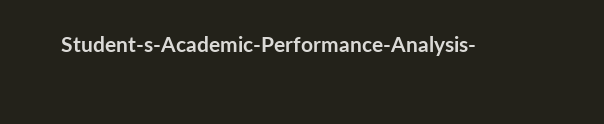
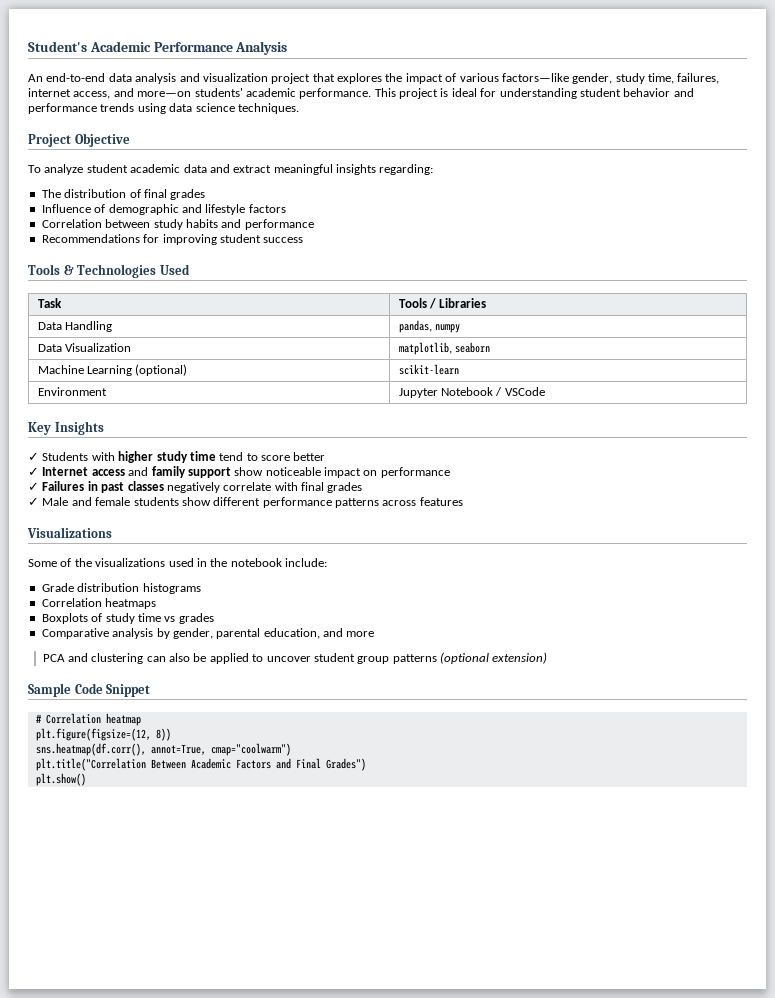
- Student-s-Academic-Performance-Analysis-
+ Student's Academic Performance Analysis
+ An end-to-end data analysis and visualization project that explores the impact of various factors—like gender, study time, failures, internet access, and more—on students' academic performance. This project is ideal for understanding student behavior and performance trends using data science techniques.
+ Project Objective
+ To analyze student academic data and extract meaningful insights regarding:
+ The distribution of final grades
+ Influence of demographic and lifestyle factors
+ Correlation between study habits and performance
+ Recommendations for improving student success
+ Tools & Technologies Used
+ Task | Tools / Libraries
+ Data Handling | pandas, numpy
+ Data Visualization | matplotlib, seaborn
+ Machine Learning (optional) | scikit-learn
+ Environment | Jupyter Notebook / VSCode
+ Key Insights
+ ✓ Students with higher study time tend to score better
+ ✓ Internet access and family support show noticeable impact on performance
+ ✓ Failures in past classes negatively correlate with final grades
+ ✓ Male and female students show different performance patterns across features
+ Visualizations
+ Some of the visualizations used in the notebook include:
+ Grade distribution histograms
+ Correlation heatmaps
+ Boxplots of study time vs grades
+ Comparative analysis by gender, parental education, and more
+ PCA and clustering can also be applied to uncover student group patterns (optional extension)
+ Sample Code Snippet
+ # Correlation heatmap
+ plt.figure(figsize=(12, 8))
+ sns.heatmap(df.corr(), annot=True, cmap="coolwarm")
+ plt.title("Correlation Between Academic Factors and Final Grades")
+ plt.show()

